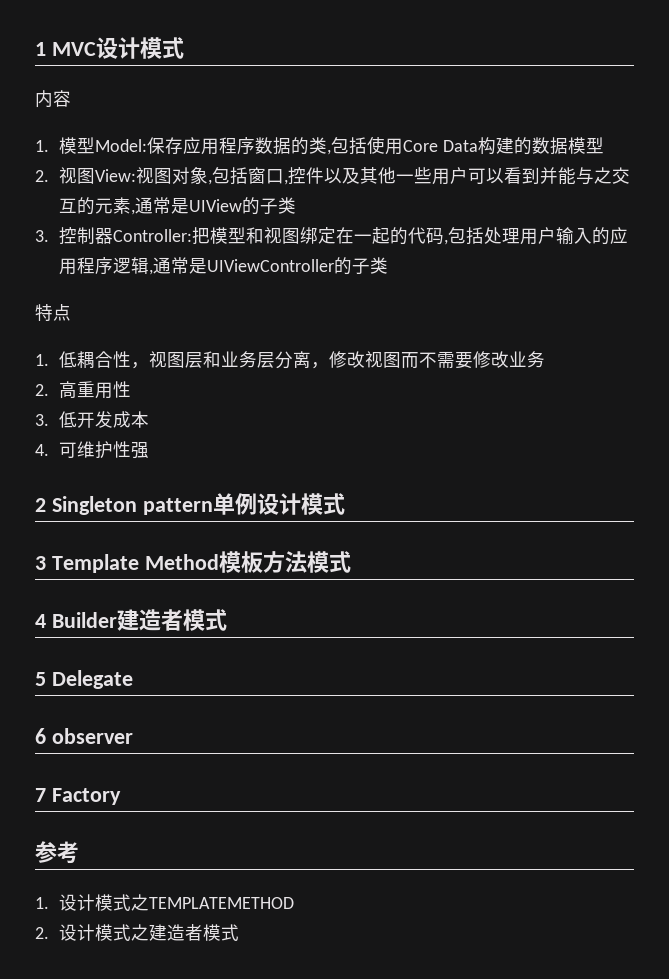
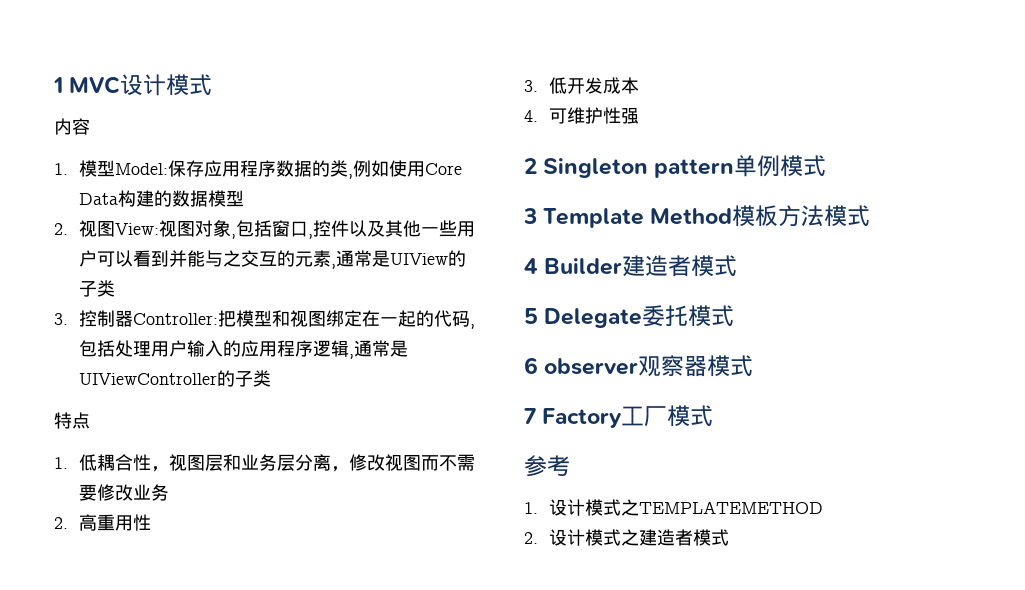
- 1.模型Model:保存应用程序数据的类,包括使用Core Data构建的数据模型
+ 1.模型Model:保存应用程序数据的类,例如使用Core Data构建的数据模型
- 2 Singleton pattern单例设计模式
+ 2 Singleton pattern单例模式
- 5 Delegate
+ 5 Delegate委托模式
- 6 observer
+ 6 observer观察器模式
- 7 Factory
+ 7 Factory工厂模式

